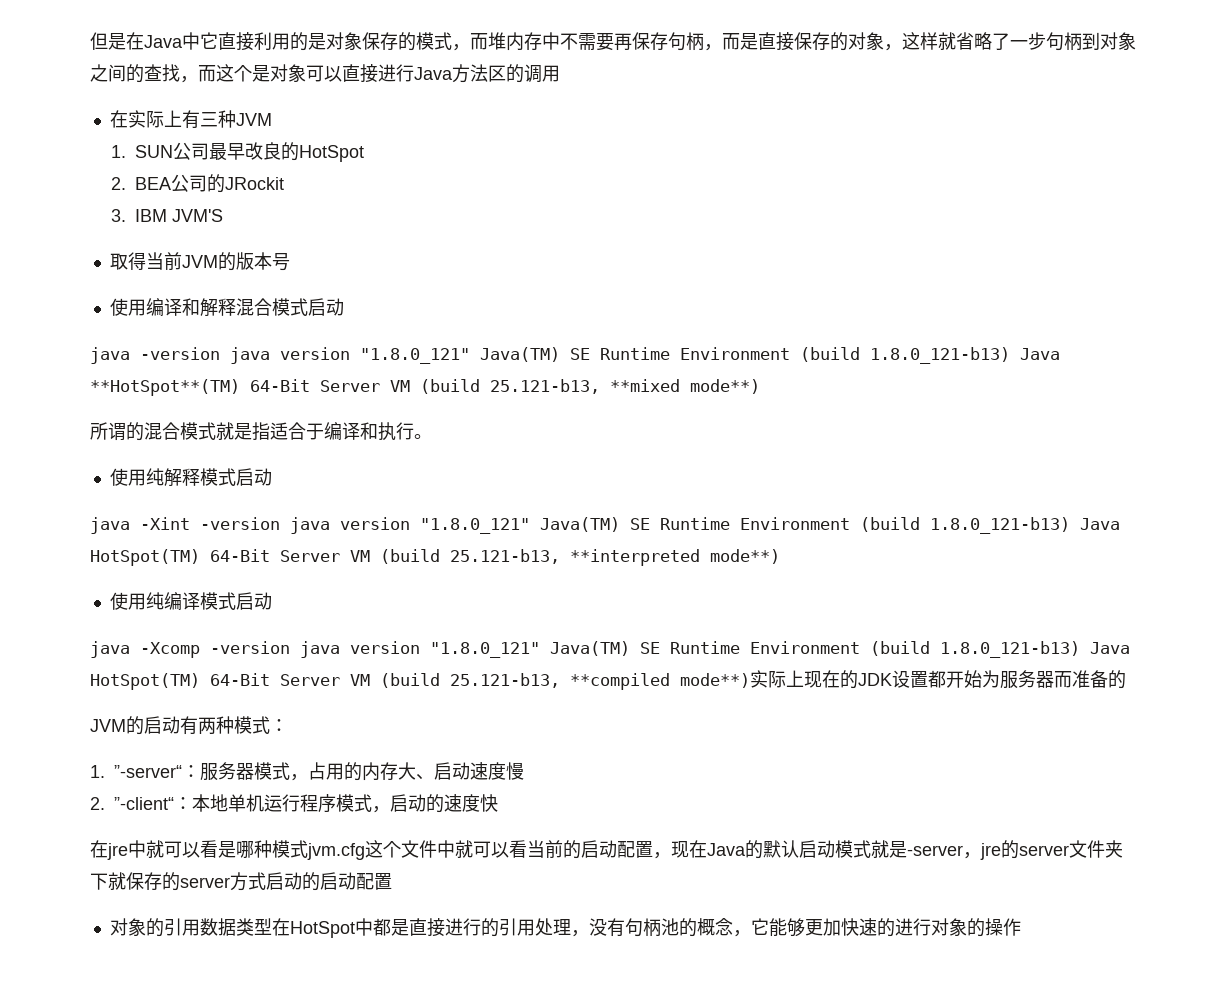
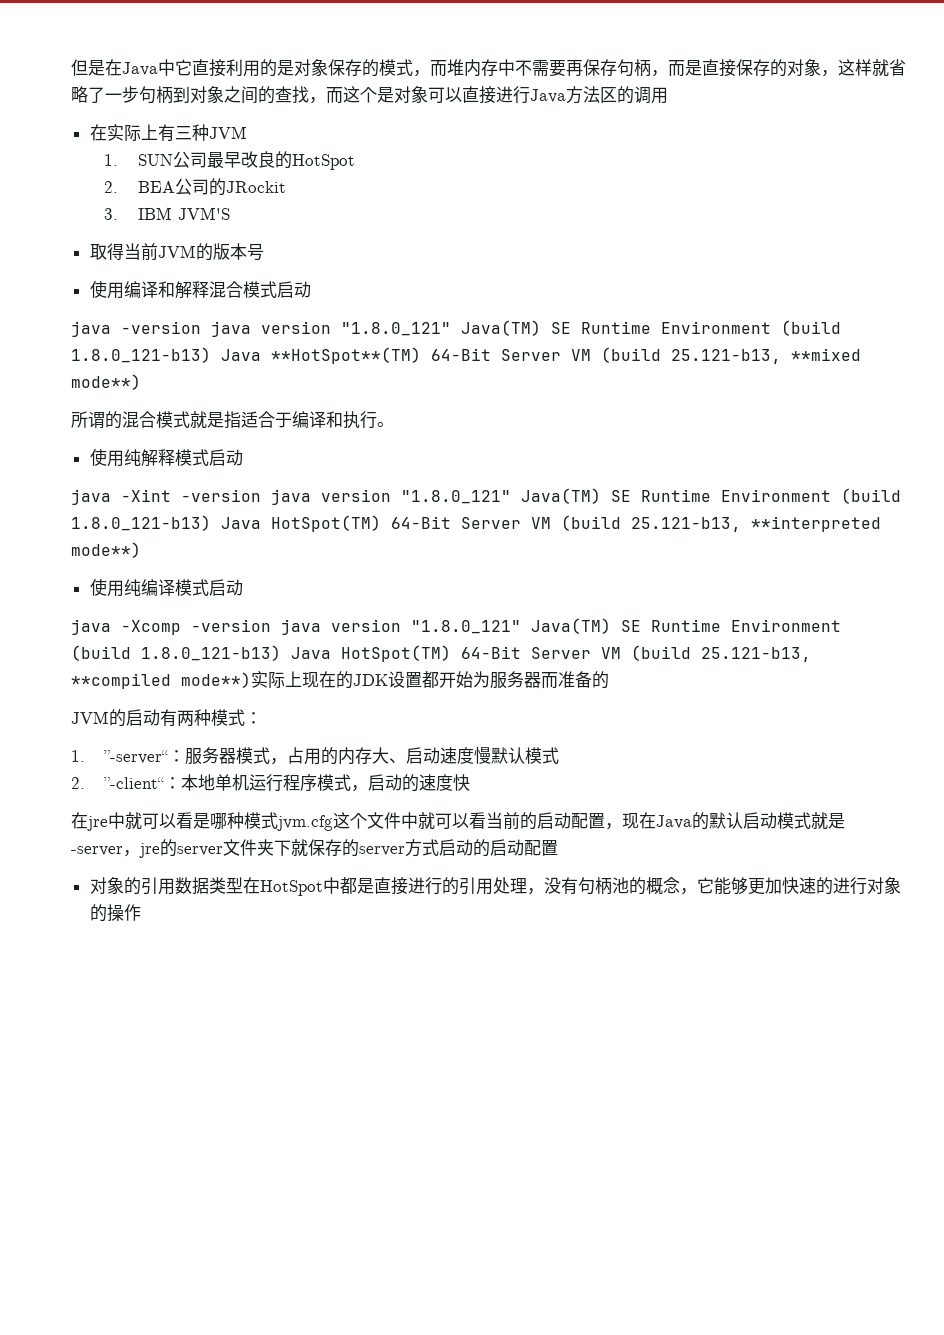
- 1. ”-server“：服务器模式，占用的内存大、启动速度慢
+ 1. ”-server“：服务器模式，占用的内存大、启动速度慢默认模式

